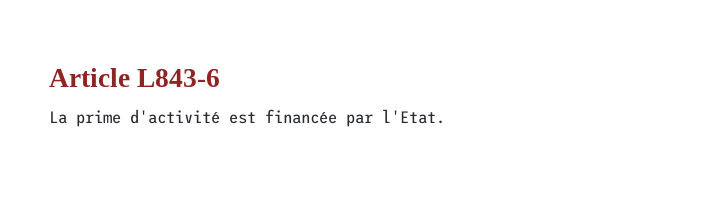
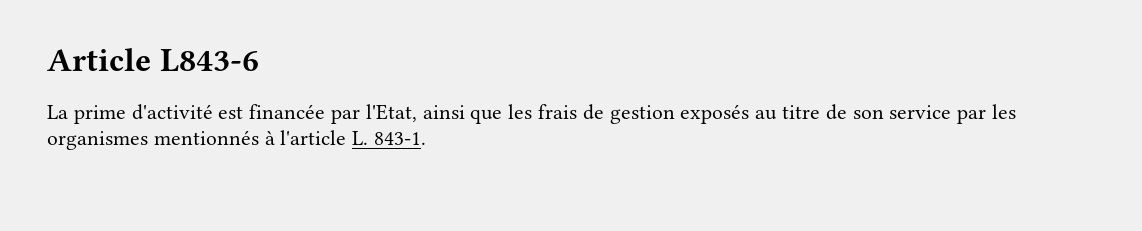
- La prime d'activité est financée par l'Etat.
+ La prime d'activité est financée par l'Etat, ainsi que les frais de gestion exposés au titre de son service par les organismes mentionnés à l'article L. 843-1.

